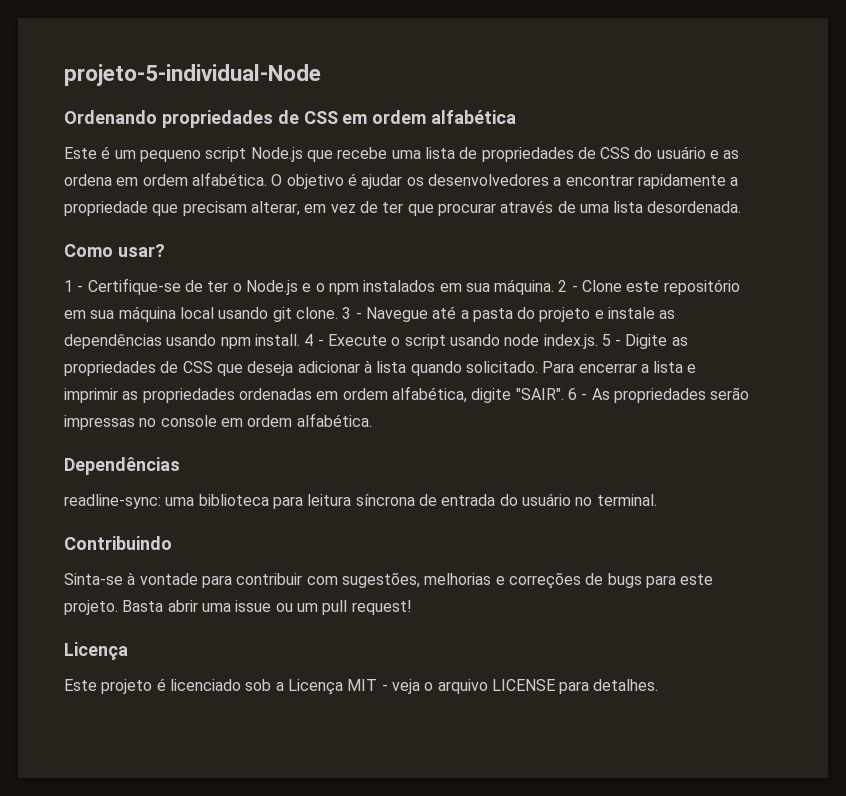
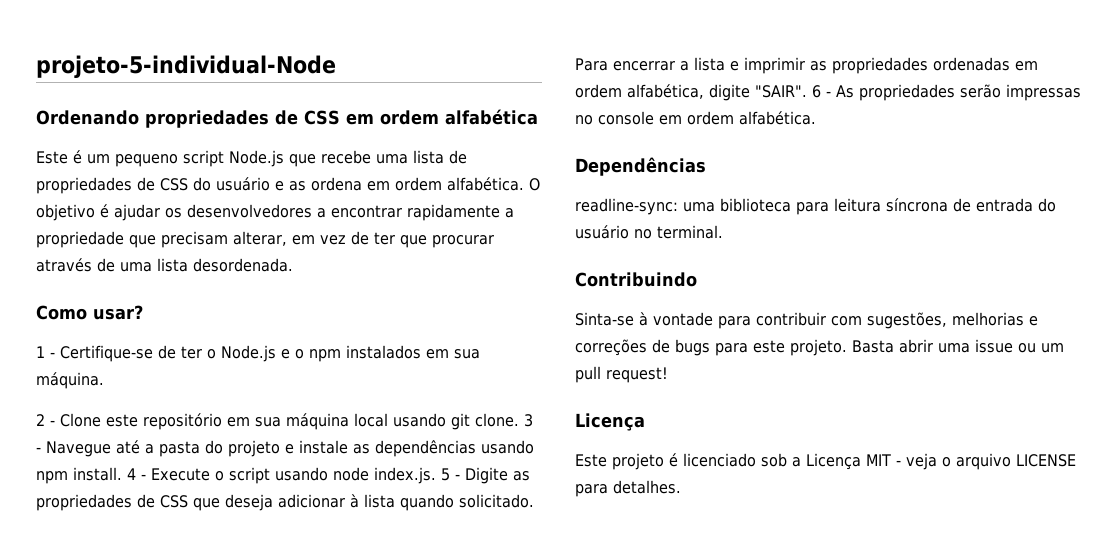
- 1 - Certifique-se de ter o Node.js e o npm instalados em sua máquina. 2 - Clone este repositório em sua máquina local usando git clone.
+ 1 - Certifique-se de ter o Node.js e o npm instalados em sua máquina.
+ 2 - Clone este repositório em sua máquina local usando git clone.

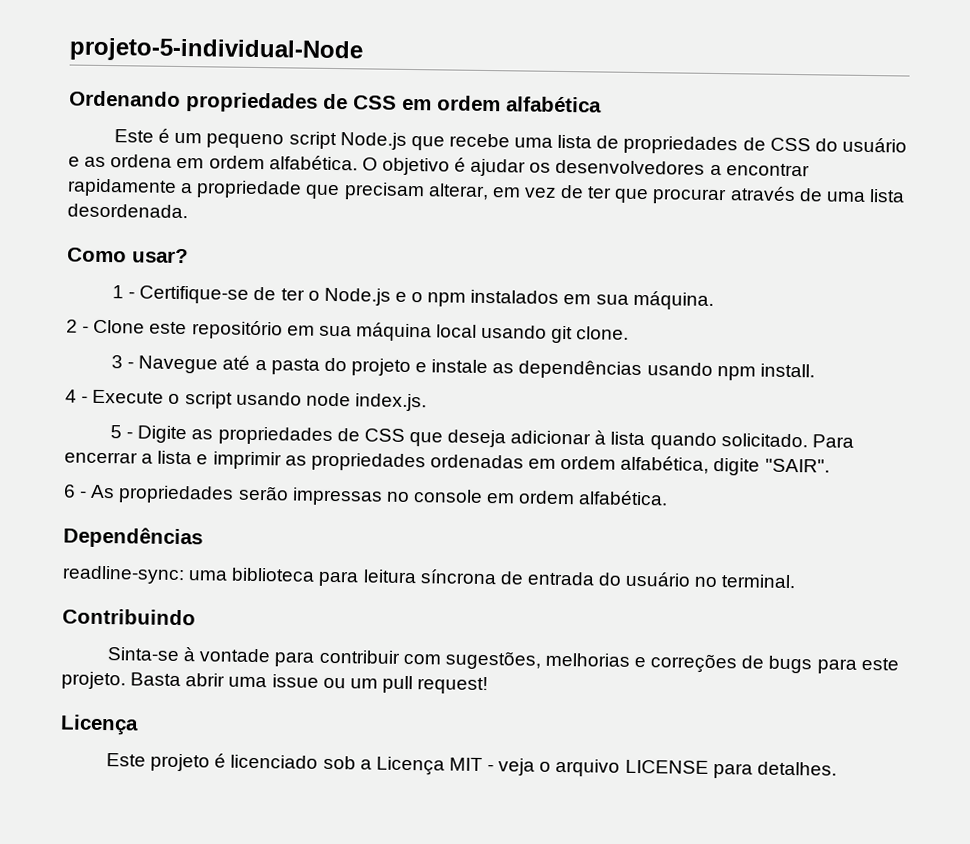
- 2 - Clone este repositório em sua máquina local usando git clone. 3 - Navegue até a pasta do projeto e instale as dependências usando npm install. 4 - Execute o script usando node index.js. 5 - Digite as propriedades de CSS que deseja adicionar à lista quando solicitado.
+ 2 - Clone este repositório em sua máquina local usando git clone.
+ 3 - Navegue até a pasta do projeto e instale as dependências usando npm install.
+ 4 - Execute o script usando node index.js.
+ 5 - Digite as propriedades de CSS que deseja adicionar à lista quando solicitado.
- Para encerrar a lista e imprimir as propriedades ordenadas em ordem alfabética, digite "SAIR". 6 - As propriedades serão impressas no console em ordem alfabética.
+ Para encerrar a lista e imprimir as propriedades ordenadas em ordem alfabética, digite "SAIR".
+ 6 - As propriedades serão impressas no console em ordem alfabética.

